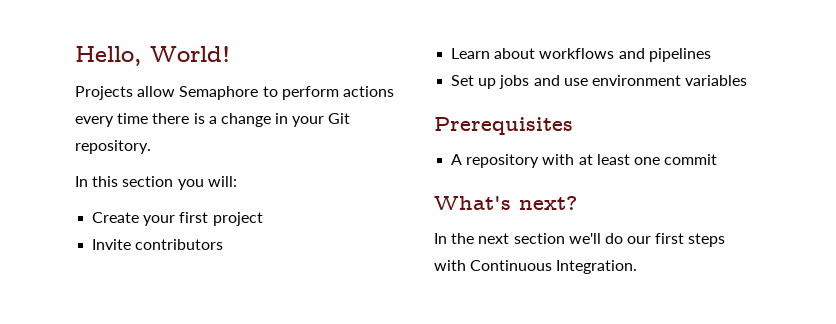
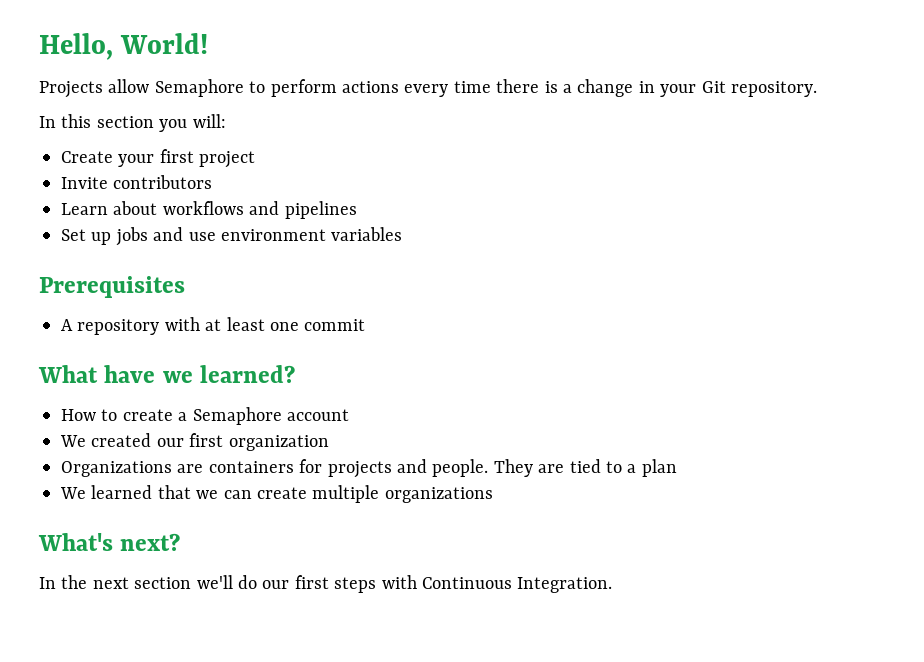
+ What have we learned?
+ How to create a Semaphore account
+ We created our first organization
+ Organizations are containers for projects and people. They are tied to a plan
+ We learned that we can create multiple organizations

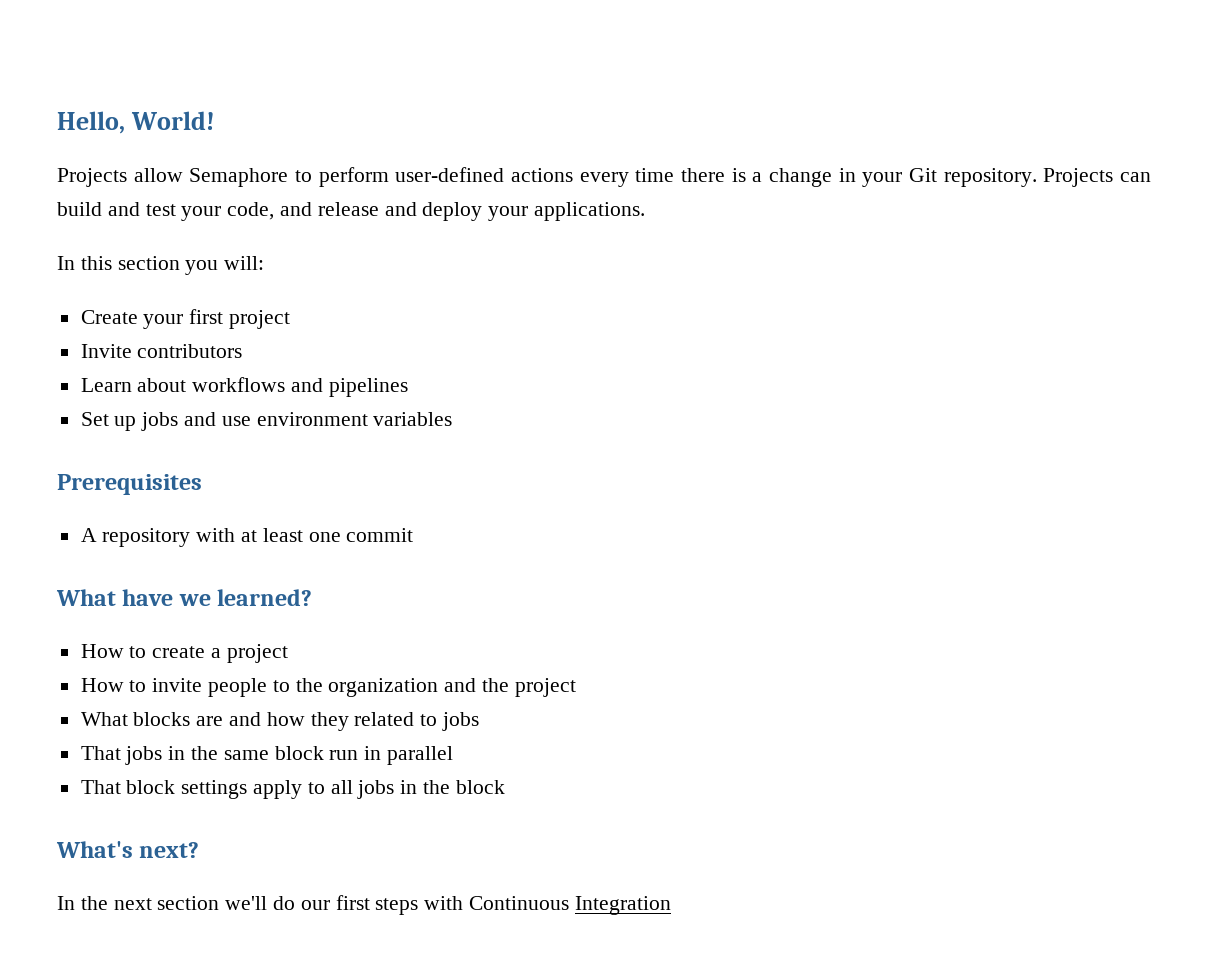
- Projects allow Semaphore to perform actions every time there is a change in your Git repository.
+ Projects allow Semaphore to perform user-defined actions every time there is a change in your Git repository. Projects can build and test your code, and release and deploy your applications.
- How to create a Semaphore account
- We created our first organization
- Organizations are containers for projects and people. They are tied to a plan
- We learned that we can create multiple organizations
+ How to create a project
+ How to invite people to the organization and the project
+ What blocks are and how they related to jobs
+ That jobs in the same block run in parallel
+ That block settings apply to all jobs in the block
- In the next section we'll do our first steps with Continuous Integration.
+ In the next section we'll do our first steps with Continuous Integration

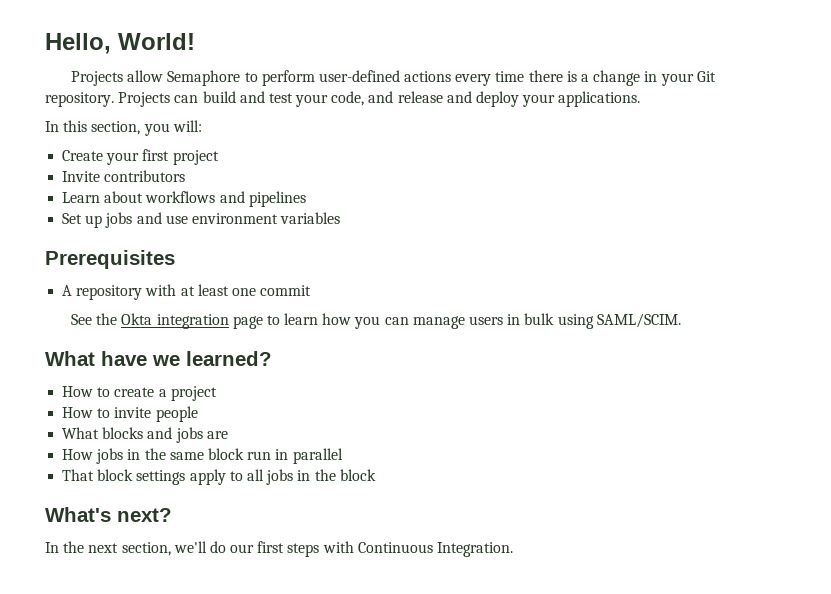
- In this section you will:
+ In this section, you will:
+ See the Okta integration page to learn how you can manage users in bulk using SAML/SCIM.
- How to invite people to the organization and the project
+ How to invite people
- What blocks are and how they related to jobs
- That jobs in the same block run in parallel
+ What blocks and jobs are
+ How jobs in the same block run in parallel
- In the next section we'll do our first steps with Continuous Integration
+ In the next section, we'll do our first steps with Continuous Integration.

